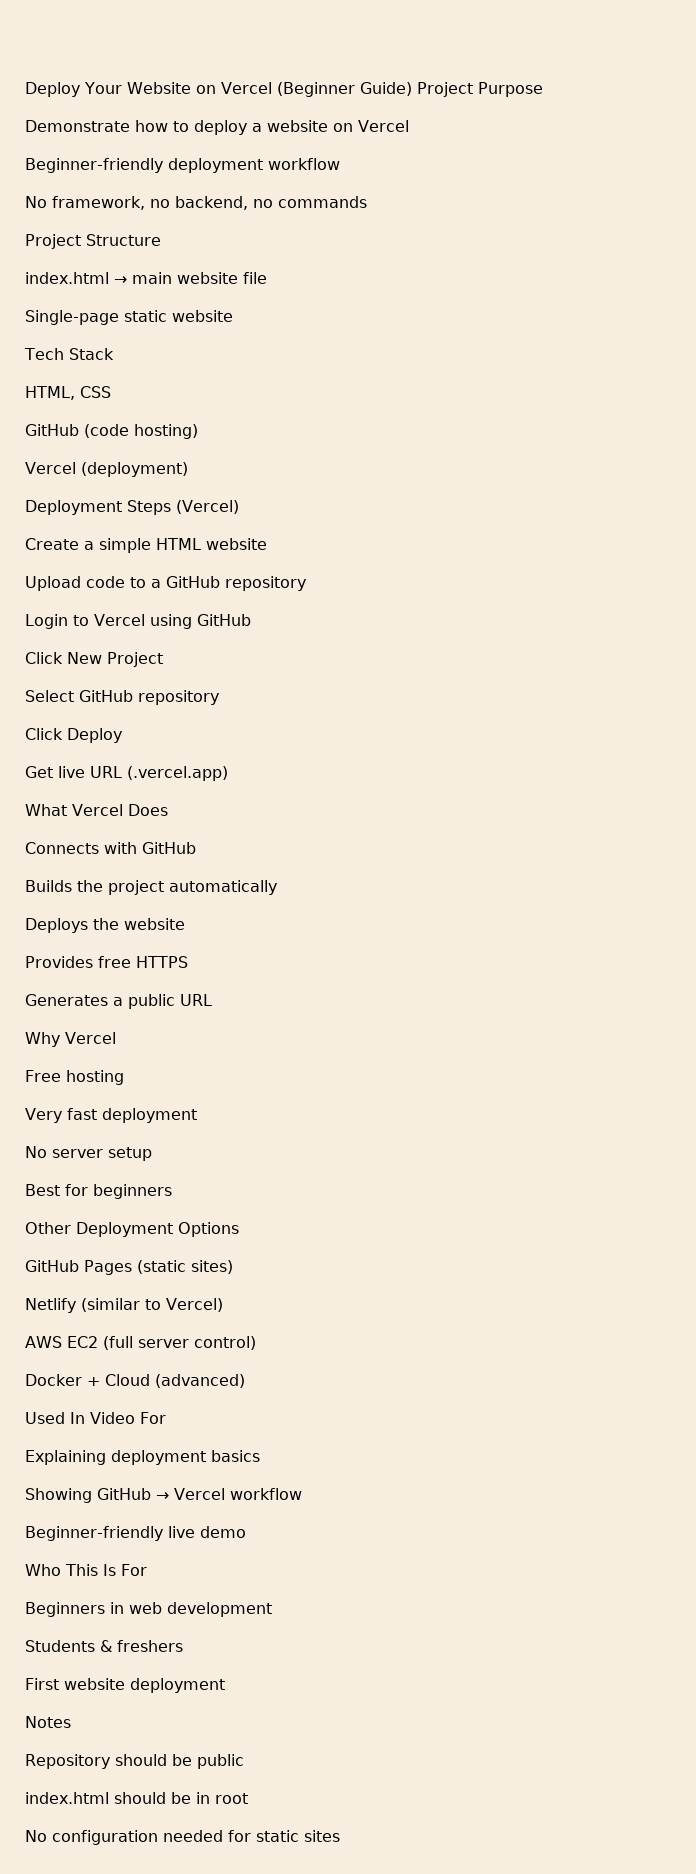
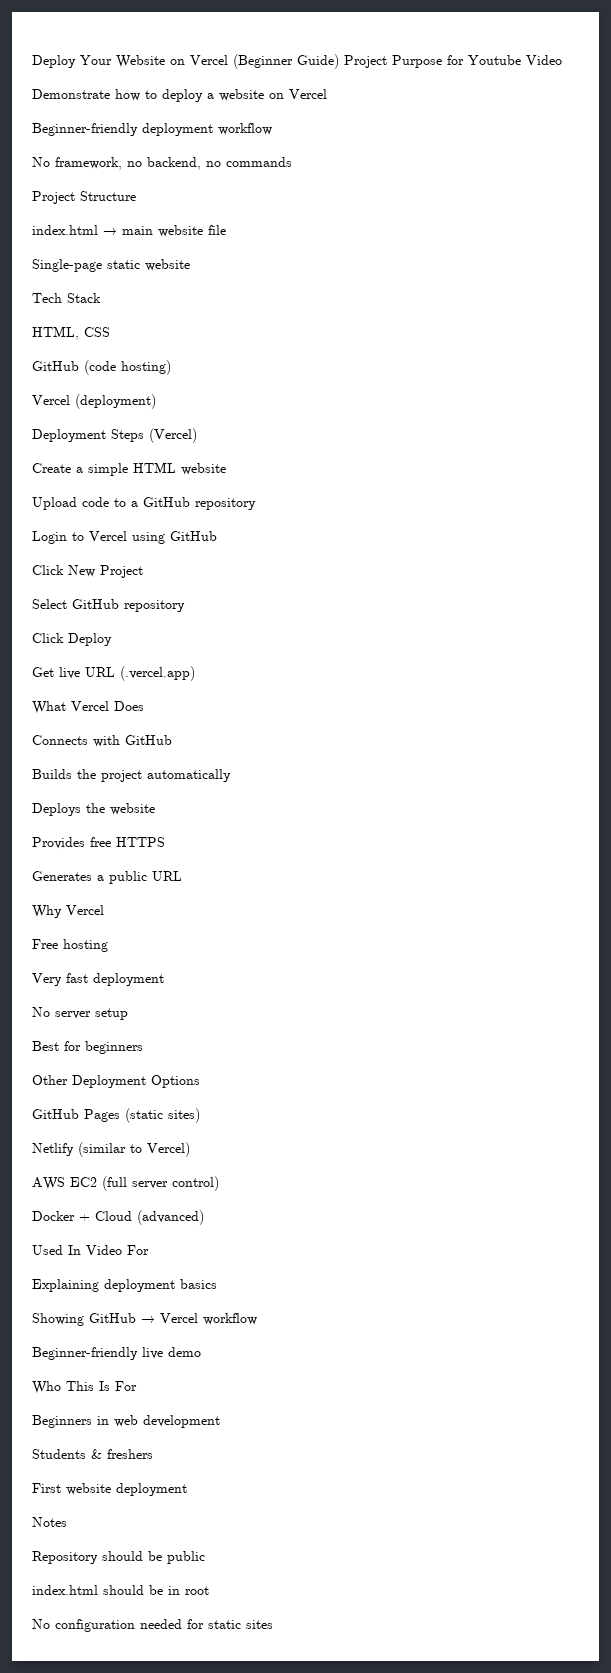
- Deploy Your Website on Vercel (Beginner Guide) Project Purpose
+ Deploy Your Website on Vercel (Beginner Guide) Project Purpose for Youtube Video

